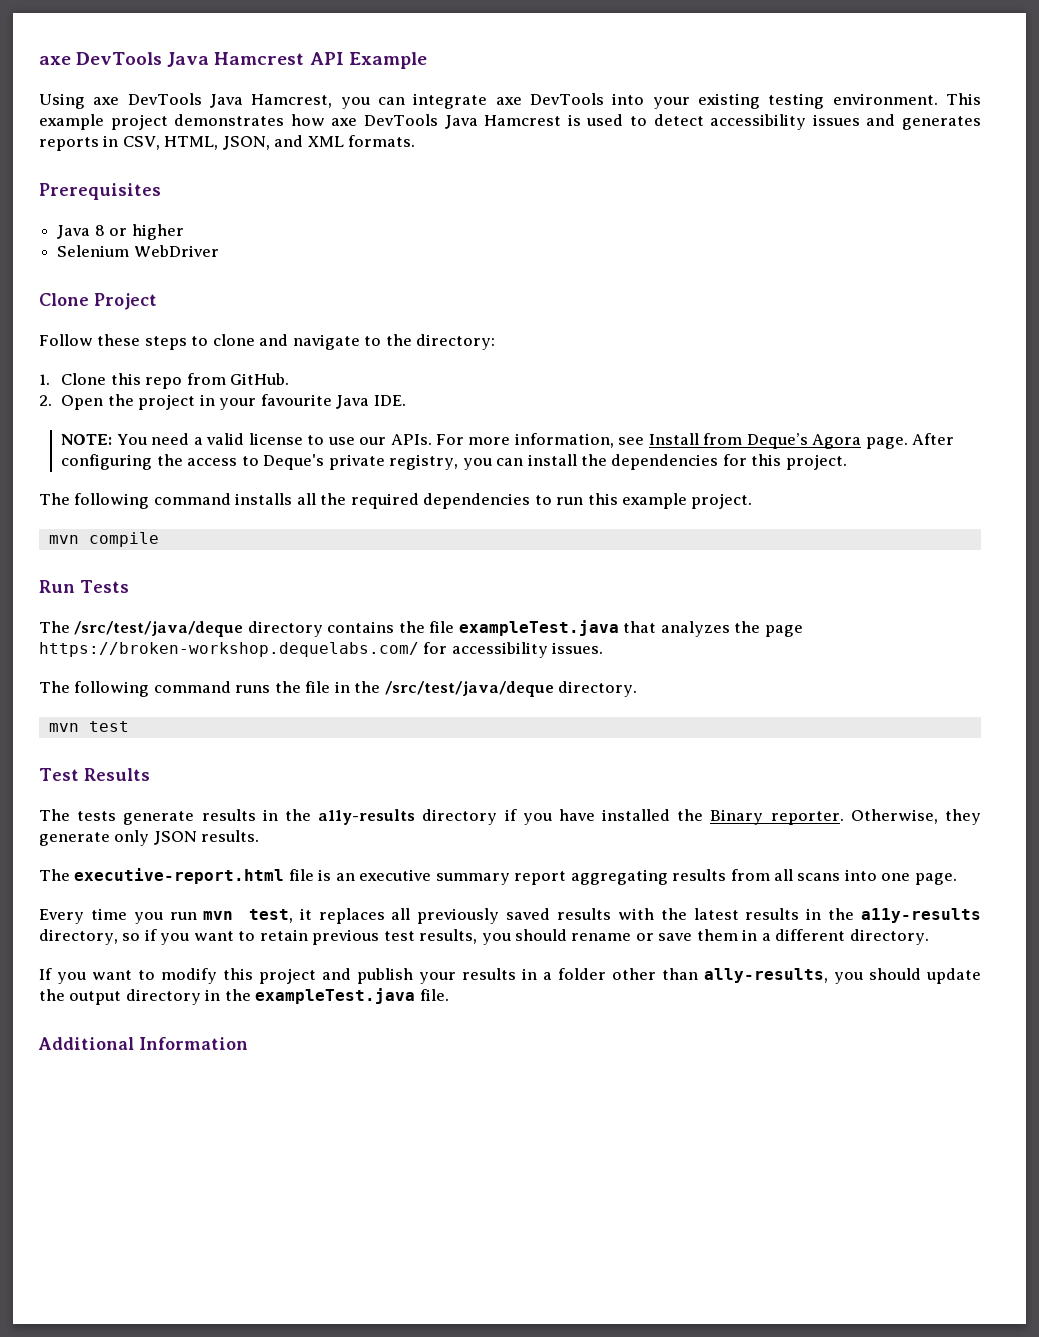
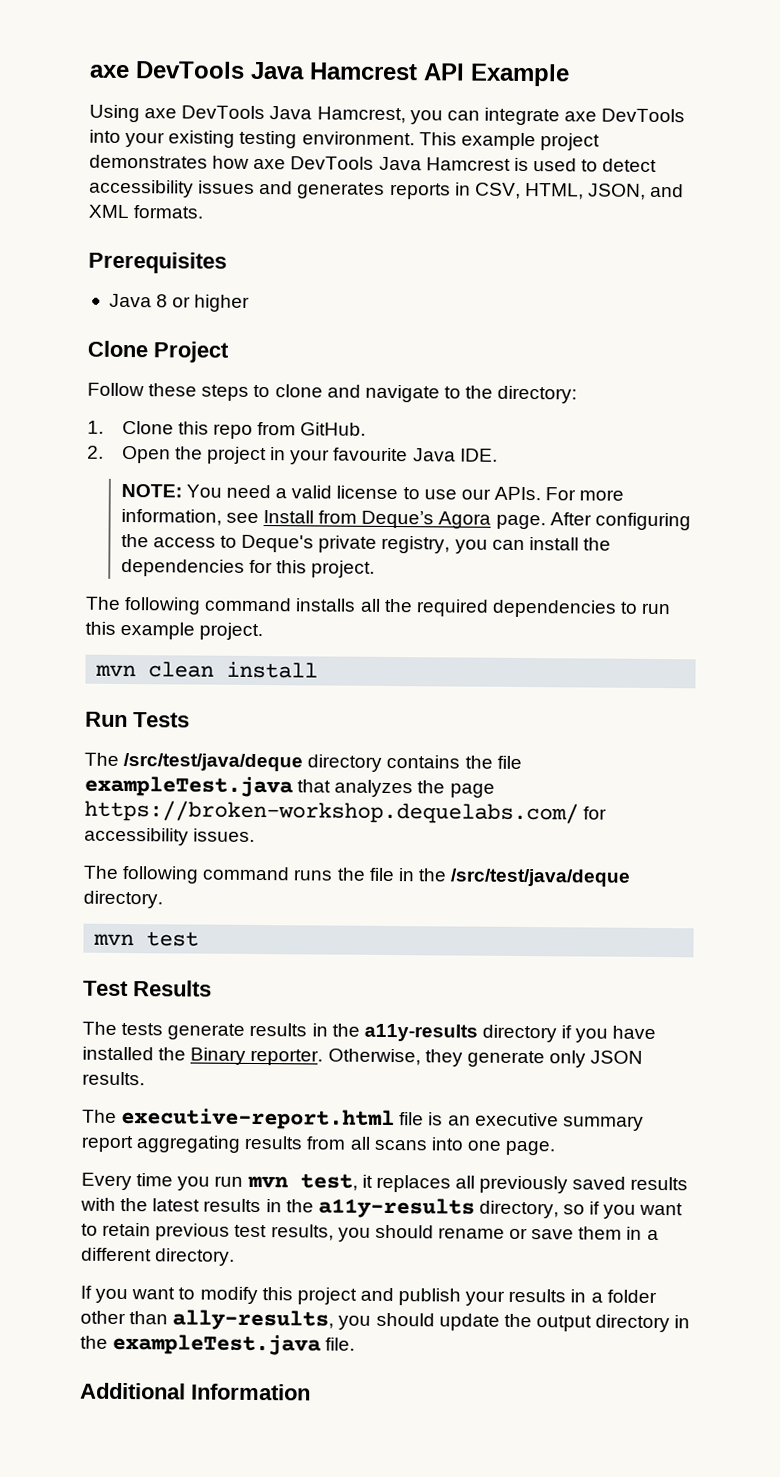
- Selenium WebDriver
- mvn compile
+ mvn clean install

